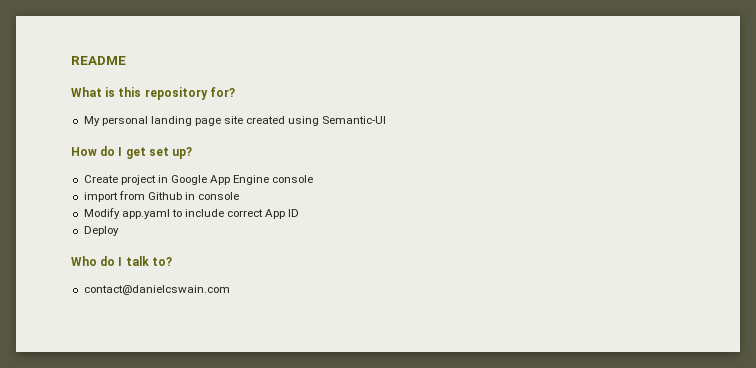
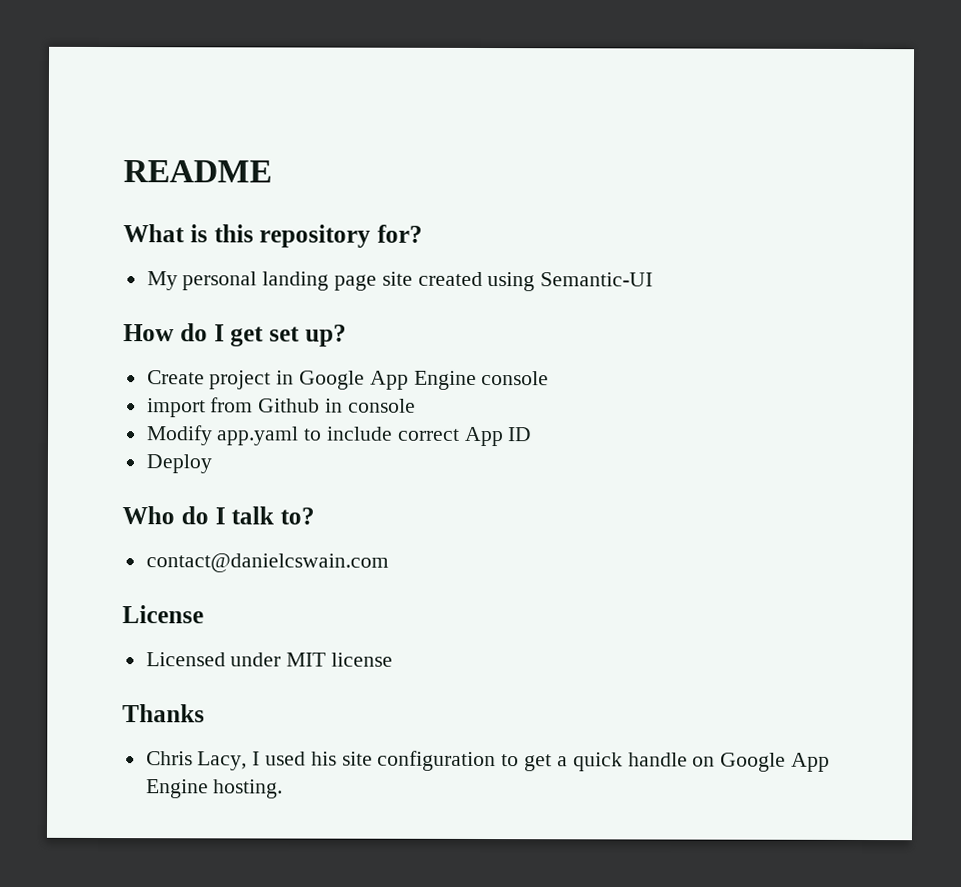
+ License
+ Licensed under MIT license
+ Thanks
+ Chris Lacy, I used his site configuration to get a quick handle on Google App Engine hosting.

